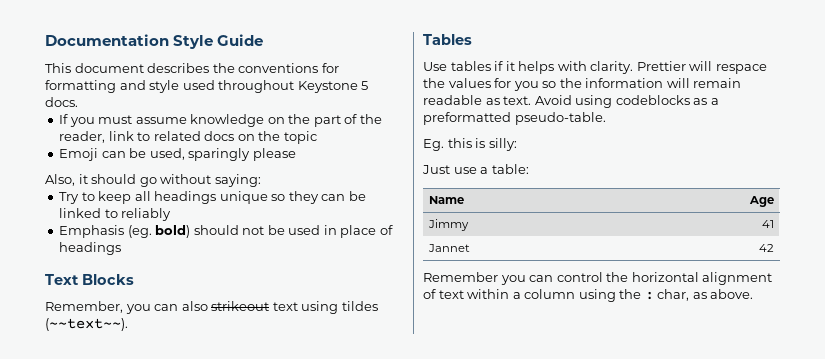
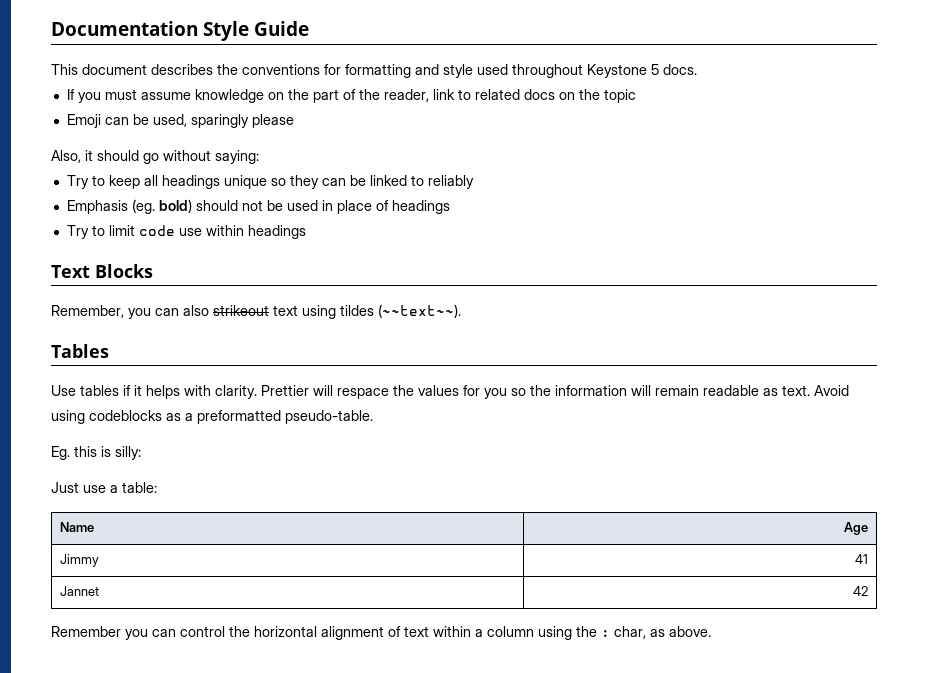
+ Try to limit code use within headings

